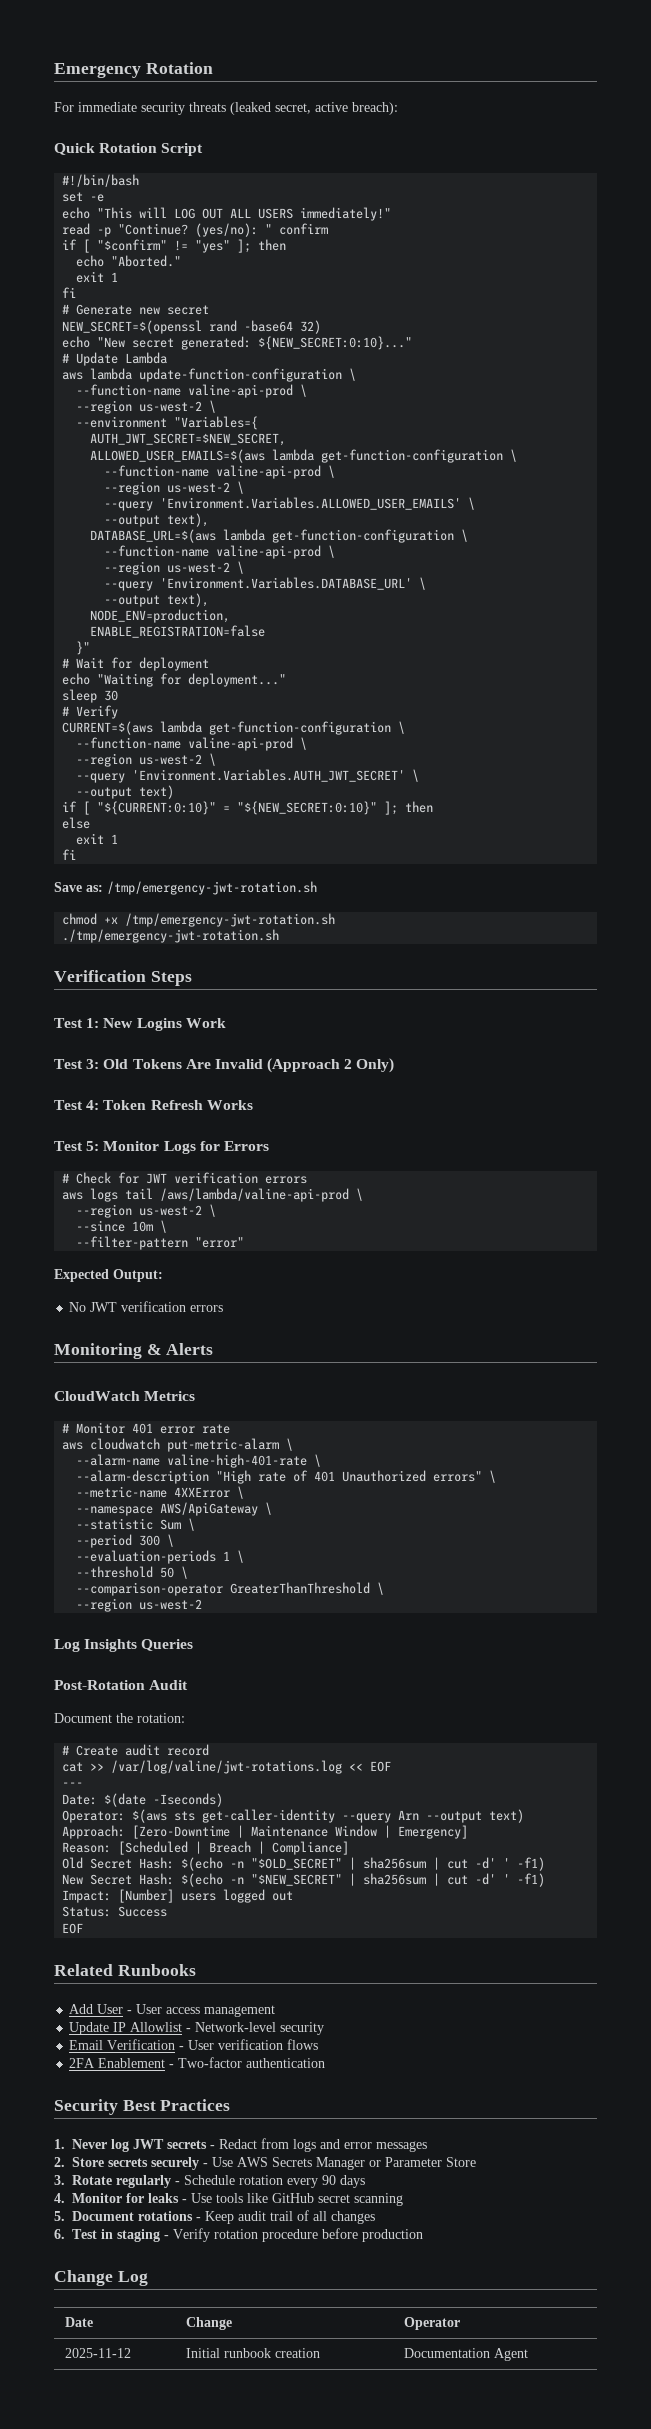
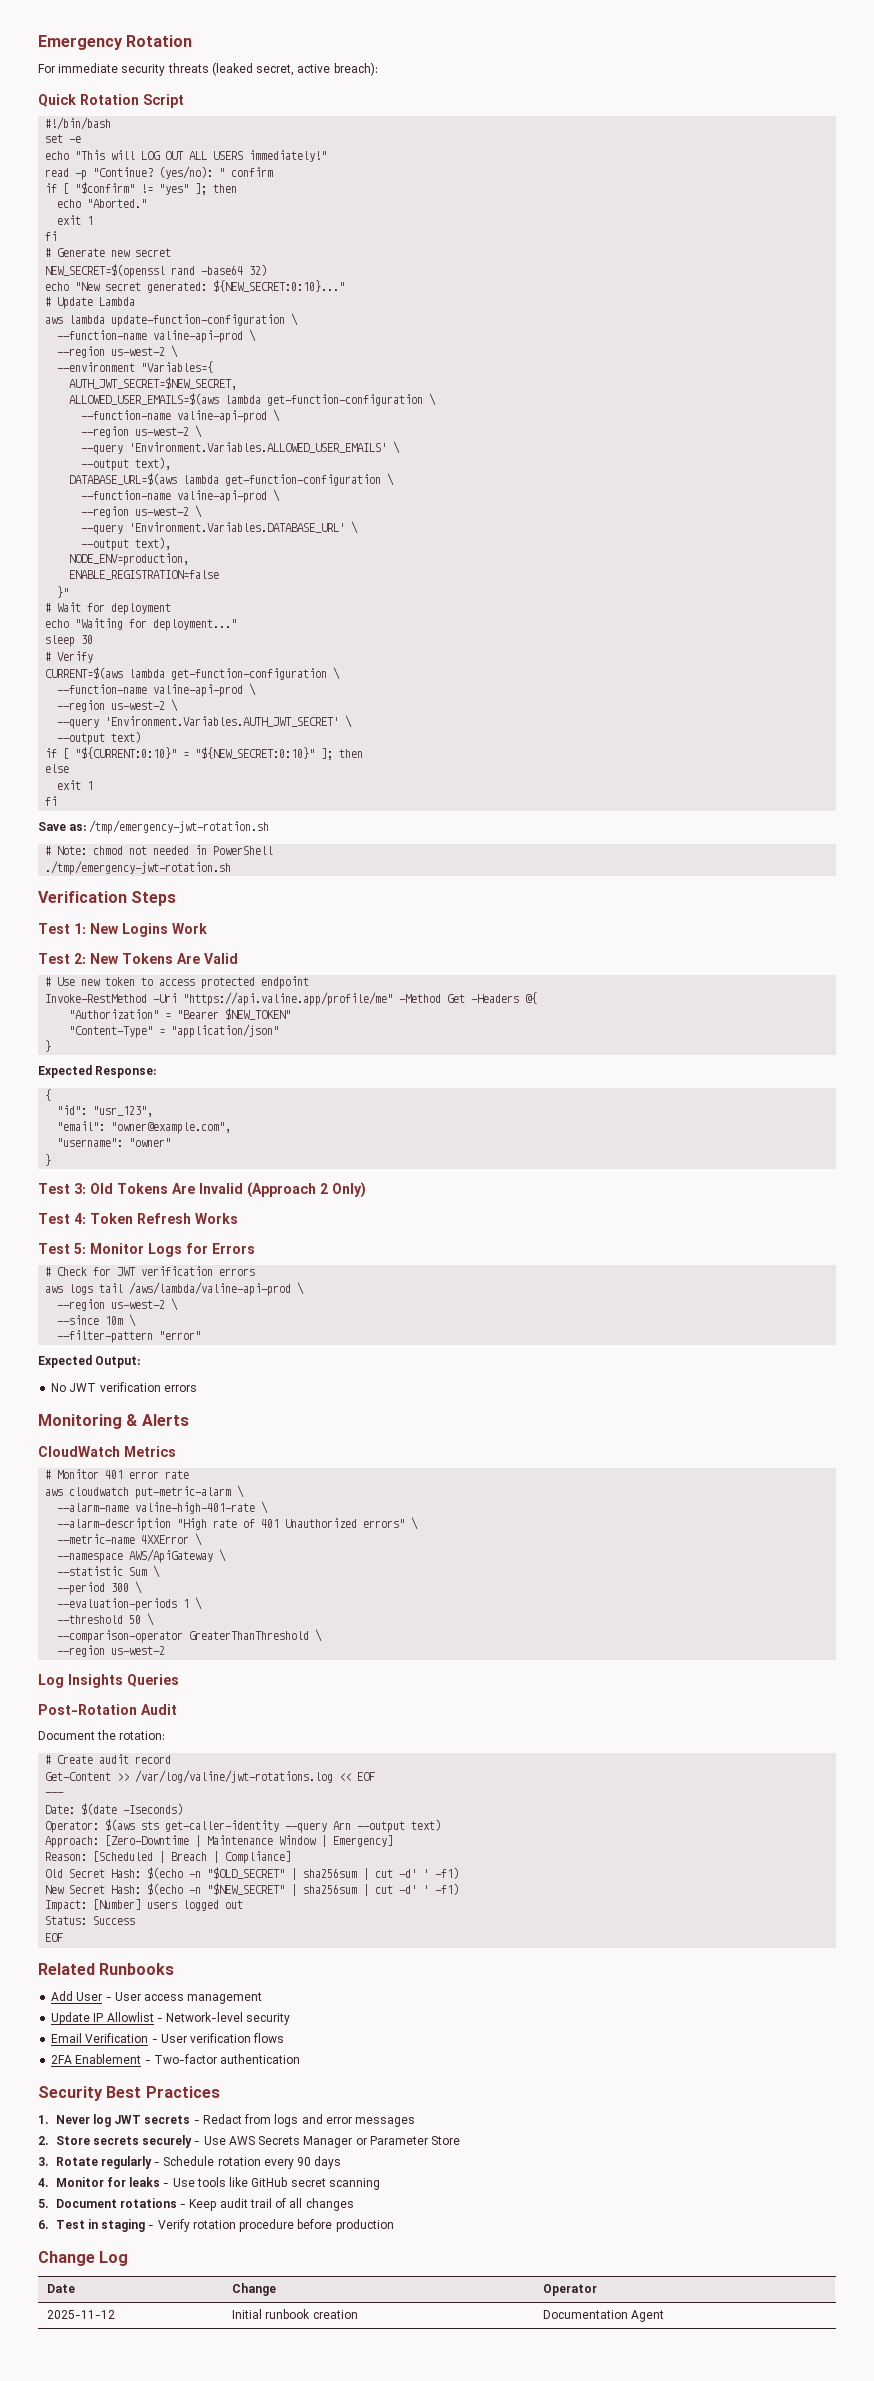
- chmod +x /tmp/emergency-jwt-rotation.sh
+ # Note: chmod not needed in PowerShell
+ Test 2: New Tokens Are Valid
+ # Use new token to access protected endpoint
+ Invoke-RestMethod -Uri "https://api.valine.app/profile/me" -Method Get -Headers @{
+ "Authorization" = "Bearer $NEW_TOKEN"
+ "Content-Type" = "application/json"
+ }
+ Expected Response:
+ {
+ "id": "usr_123",
+ "email": "owner@example.com",
+ "username": "owner"
+ }
- cat >> /var/log/valine/jwt-rotations.log << EOF
+ Get-Content >> /var/log/valine/jwt-rotations.log << EOF

